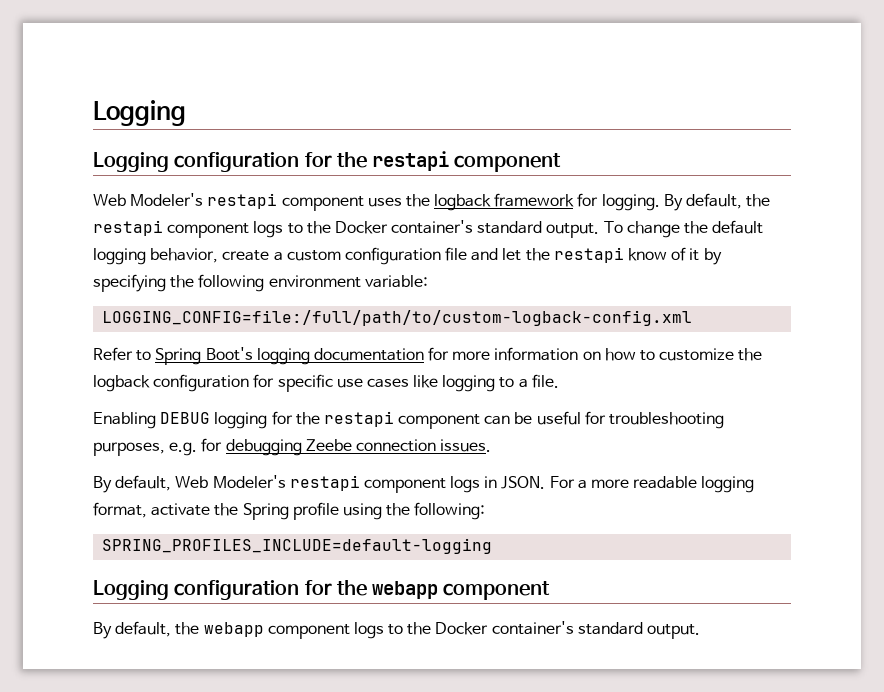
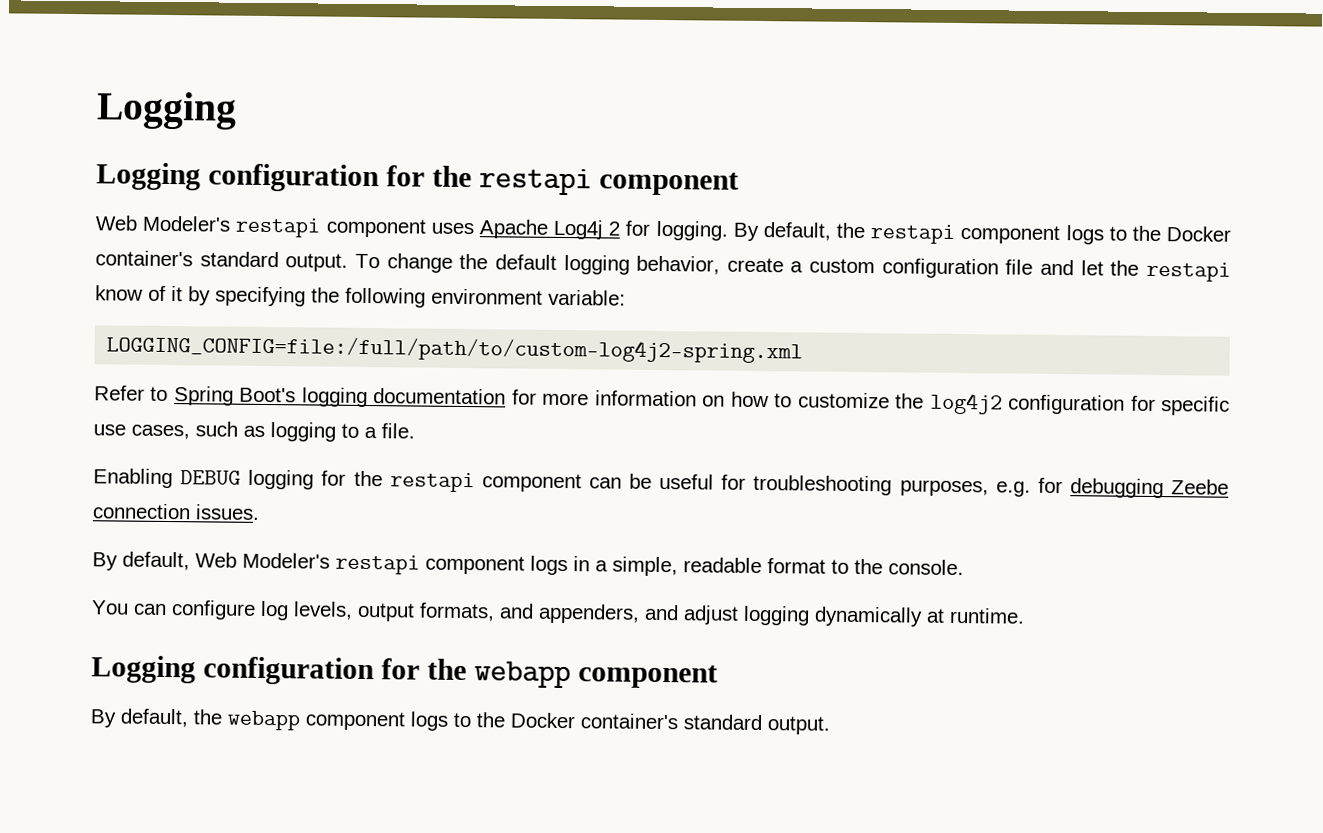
- Web Modeler's restapi component uses the logback framework for logging.
+ Web Modeler's restapi component uses Apache Log4j 2 for logging.
- LOGGING_CONFIG=file:/full/path/to/custom-logback-config.xml
+ LOGGING_CONFIG=file:/full/path/to/custom-log4j2-spring.xml
- Refer to Spring Boot's logging documentation for more information on how to customize the logback configuration for specific use cases like logging to a file.
+ Refer to Spring Boot's logging documentation for more information on how to customize the log4j2 configuration for specific use cases, such as logging to a file.
- By default, Web Modeler's restapi component logs in JSON. For a more readable logging format, activate the Spring profile using the following:
- SPRING_PROFILES_INCLUDE=default-logging
+ By default, Web Modeler's restapi component logs in a simple, readable format to the console.
+ You can configure log levels, output formats, and appenders, and adjust logging dynamically at runtime.

